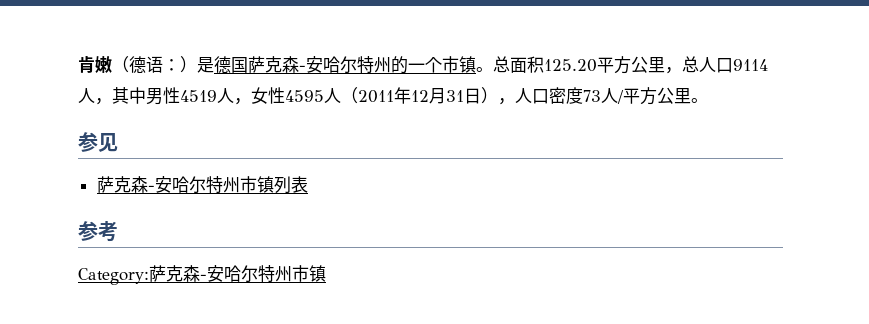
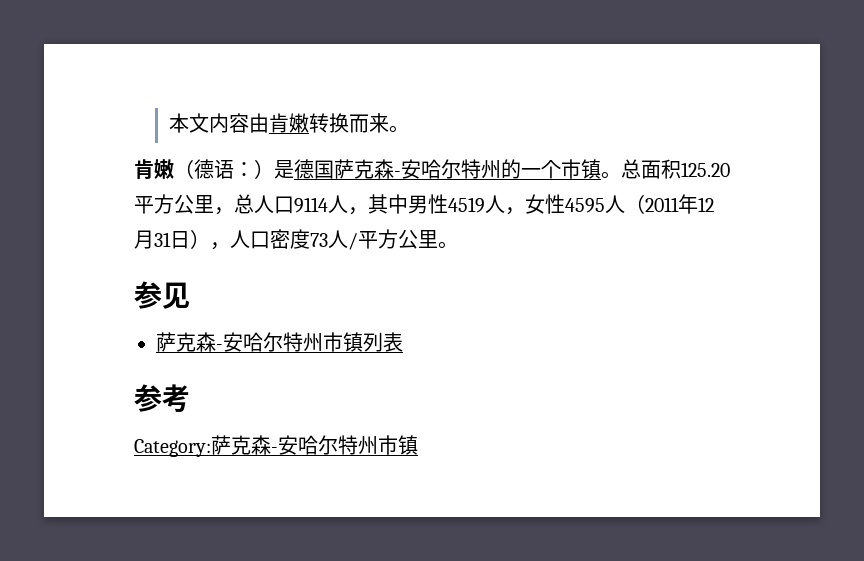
+ 本文内容由肯嫩转换而来。

